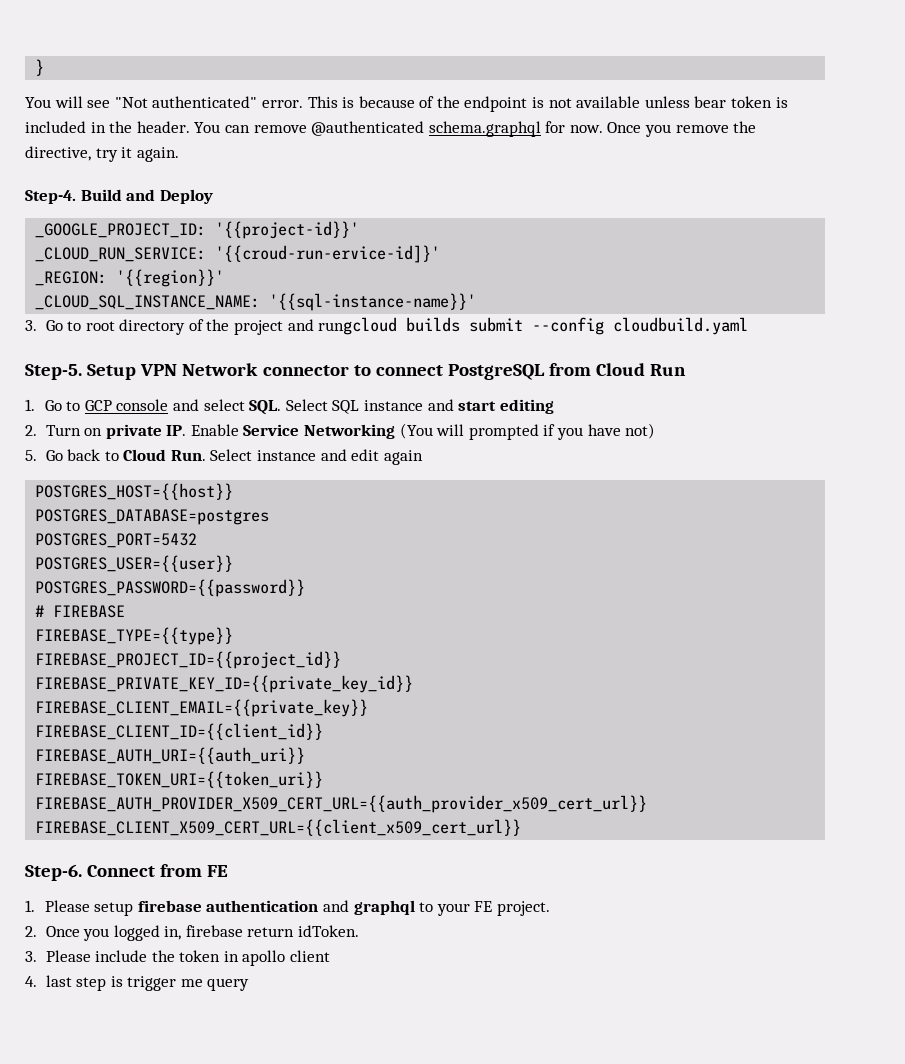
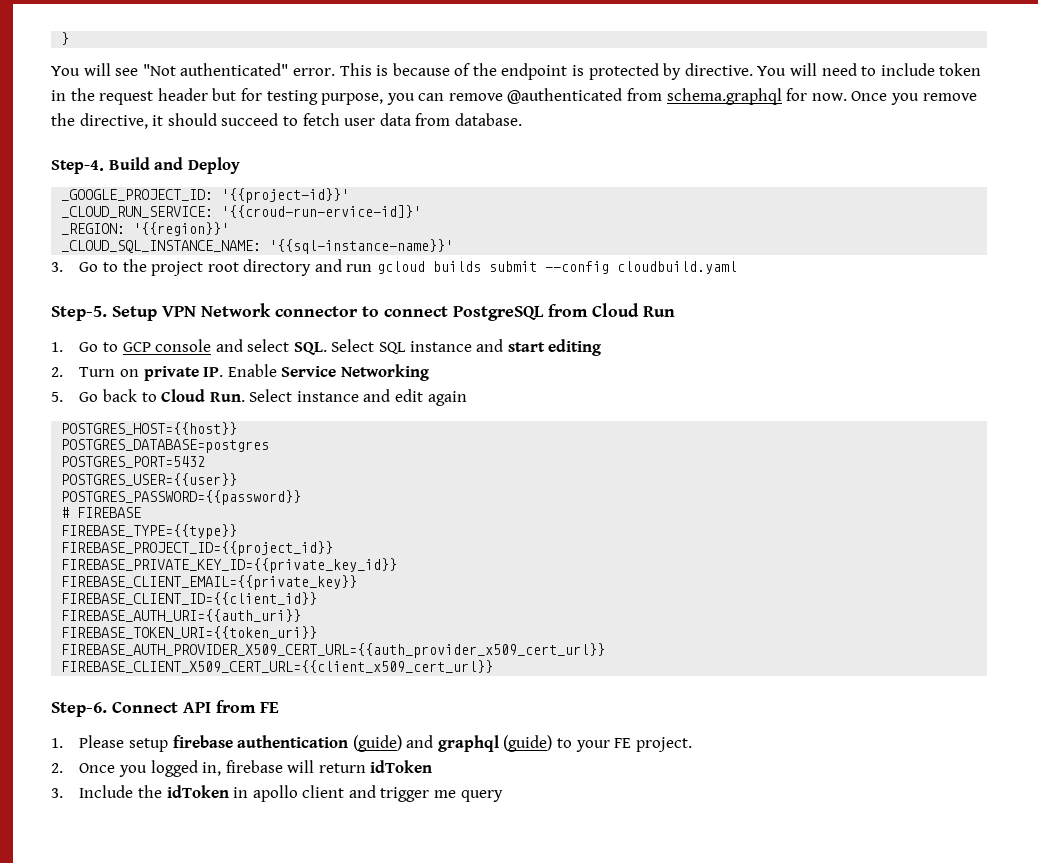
- This is because of the endpoint is not available unless bear token is included in the header. You can remove @authenticated schema.graphql for now.
+ This is because of the endpoint is protected by directive. You will need to include token in the request header but for testing purpose, you can remove @authenticated from schema.graphql for now.
- Once you remove the directive, try it again.
+ Once you remove the directive, it should succeed to fetch user data from database.
- 3. Go to root directory of the project and rungcloud builds submit --config cloudbuild.yaml
+ 3. Go to the project root directory and run gcloud builds submit --config cloudbuild.yaml
- 2. Turn on private IP. Enable Service Networking (You will prompted if you have not)
+ 2. Turn on private IP. Enable Service Networking
- Connect from FE
+ Connect API from FE
- 1. Please setup firebase authentication and graphql to your FE project.
+ 1. Please setup firebase authentication (guide) and graphql (guide) to your FE project.
- 2. Once you logged in, firebase return idToken.
- 3. Please include the token in apollo client
- 4. last step is trigger me query
+ 2. Once you logged in, firebase will return idToken
+ 3. Include the idToken in apollo client and trigger me query

